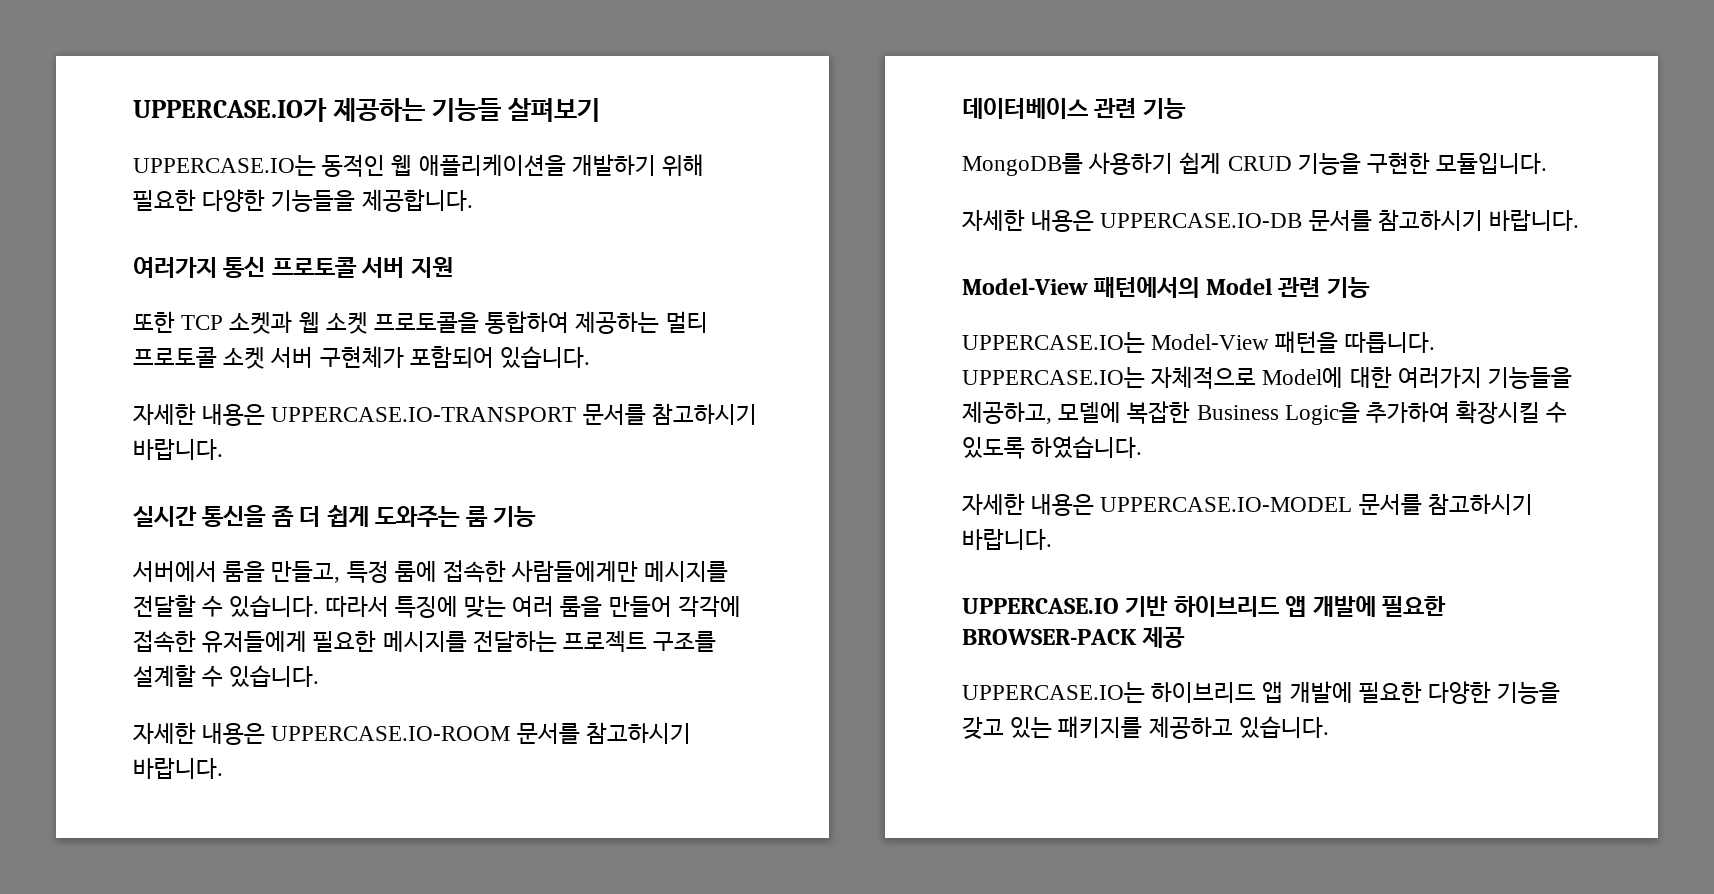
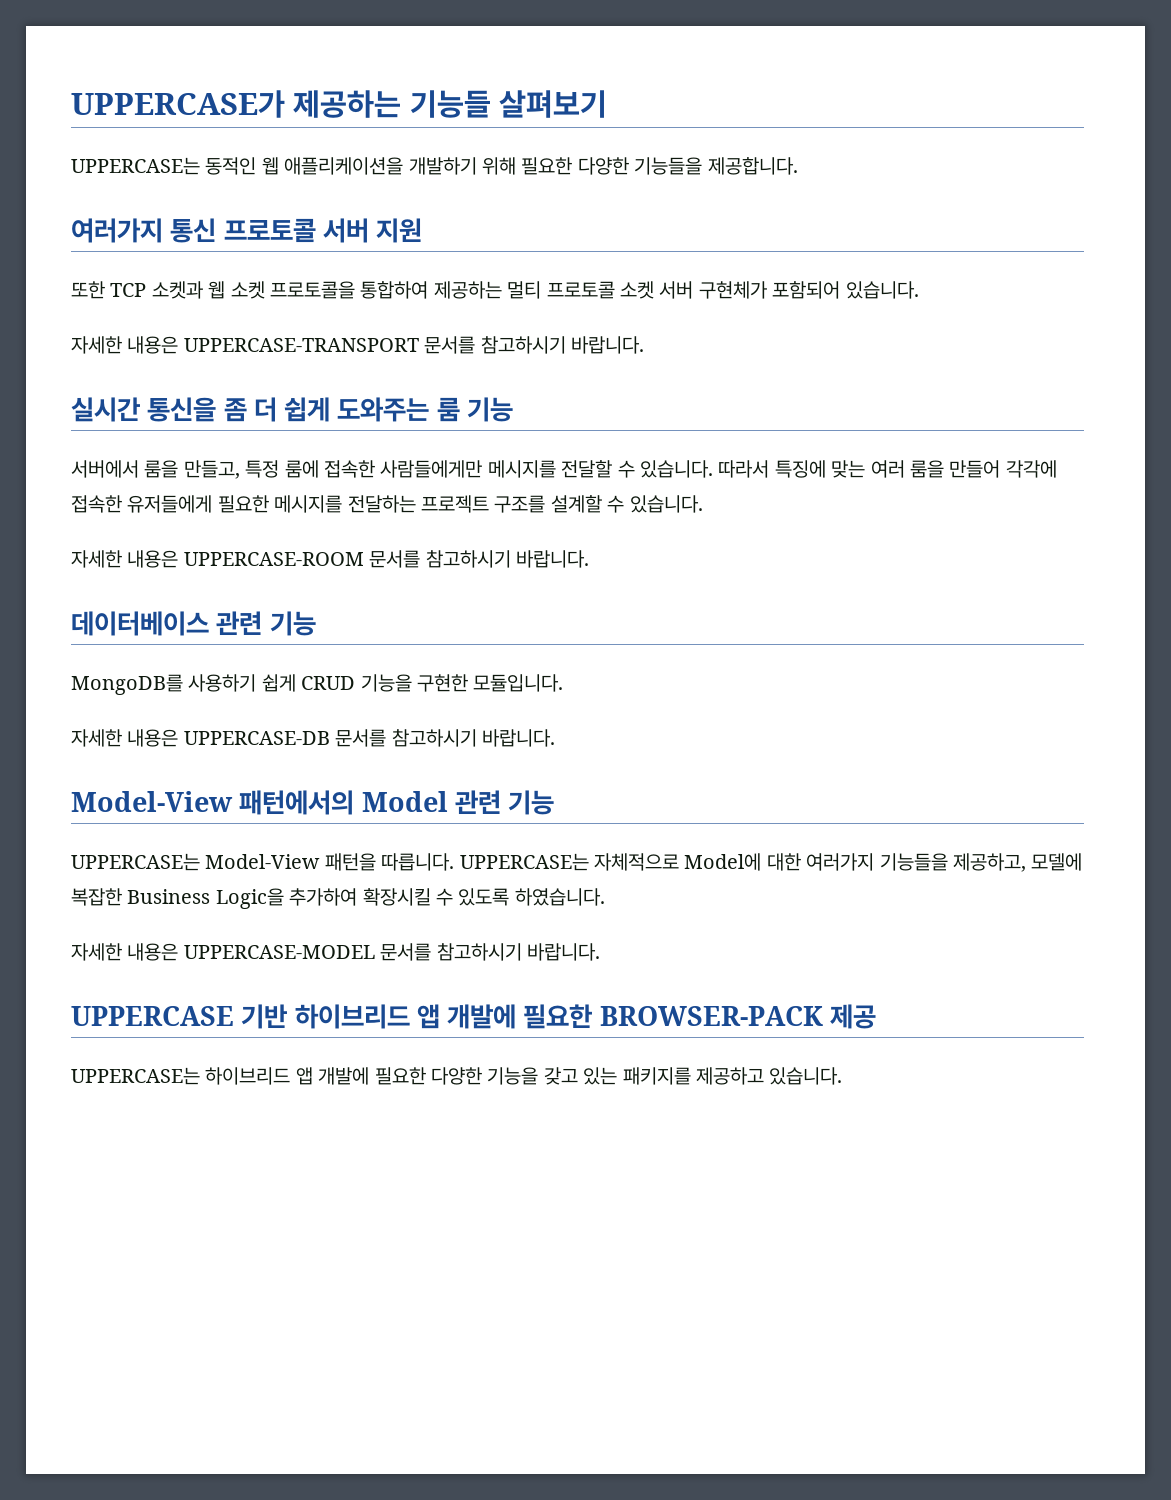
- UPPERCASE.IO가 제공하는 기능들 살펴보기
+ UPPERCASE가 제공하는 기능들 살펴보기
- UPPERCASE.IO는 동적인 웹 애플리케이션을 개발하기 위해 필요한 다양한 기능들을 제공합니다.
+ UPPERCASE는 동적인 웹 애플리케이션을 개발하기 위해 필요한 다양한 기능들을 제공합니다.
- 자세한 내용은 UPPERCASE.IO-TRANSPORT 문서를 참고하시기 바랍니다.
+ 자세한 내용은 UPPERCASE-TRANSPORT 문서를 참고하시기 바랍니다.
- 자세한 내용은 UPPERCASE.IO-ROOM 문서를 참고하시기 바랍니다.
+ 자세한 내용은 UPPERCASE-ROOM 문서를 참고하시기 바랍니다.
- 자세한 내용은 UPPERCASE.IO-DB 문서를 참고하시기 바랍니다.
+ 자세한 내용은 UPPERCASE-DB 문서를 참고하시기 바랍니다.
- UPPERCASE.IO는 Model-View 패턴을 따릅니다.
+ UPPERCASE는 Model-View 패턴을 따릅니다.
- UPPERCASE.IO는 자체적으로 Model에 대한 여러가지 기능들을 제공하고, 모델에 복잡한 Business Logic을 추가하여 확장시킬 수 있도록 하였습니다.
+ UPPERCASE는 자체적으로 Model에 대한 여러가지 기능들을 제공하고, 모델에 복잡한 Business Logic을 추가하여 확장시킬 수 있도록 하였습니다.
- 자세한 내용은 UPPERCASE.IO-MODEL 문서를 참고하시기 바랍니다.
- UPPERCASE.IO 기반 하이브리드 앱 개발에 필요한 BROWSER-PACK 제공
+ 자세한 내용은 UPPERCASE-MODEL 문서를 참고하시기 바랍니다.
+ UPPERCASE 기반 하이브리드 앱 개발에 필요한 BROWSER-PACK 제공
- UPPERCASE.IO는 하이브리드 앱 개발에 필요한 다양한 기능을 갖고 있는 패키지를 제공하고 있습니다.
+ UPPERCASE는 하이브리드 앱 개발에 필요한 다양한 기능을 갖고 있는 패키지를 제공하고 있습니다.

